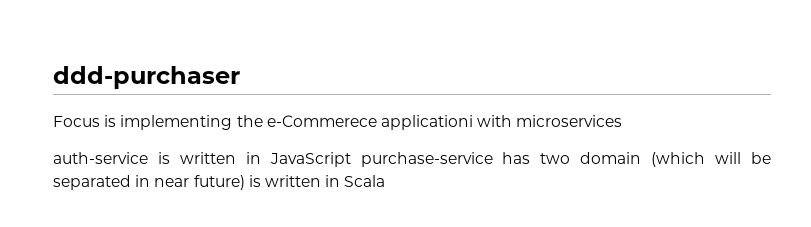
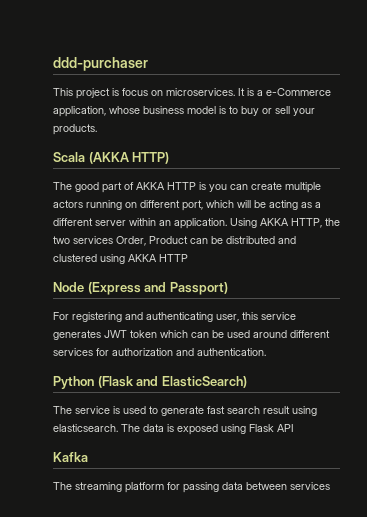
- Focus is implementing the e-Commerece applicationi with microservices
- auth-service is written in JavaScript purchase-service has two domain (which will be separated in near future) is written in Scala
+ This project is focus on microservices. It is a e-Commerce application, whose business model is to buy or sell your products.
+ Scala (AKKA HTTP)
+ The good part of AKKA HTTP is you can create multiple actors running on different port, which will be acting as a different server within an application. Using AKKA HTTP, the two services Order, Product can be distributed and clustered using AKKA HTTP
+ Node (Express and Passport)
+ For registering and authenticating user, this service generates JWT token which can be used around different services for authorization and authentication.
+ Python (Flask and ElasticSearch)
+ The service is used to generate fast search result using elasticsearch. The data is exposed using Flask API
+ Kafka
+ The streaming platform for passing data between services

